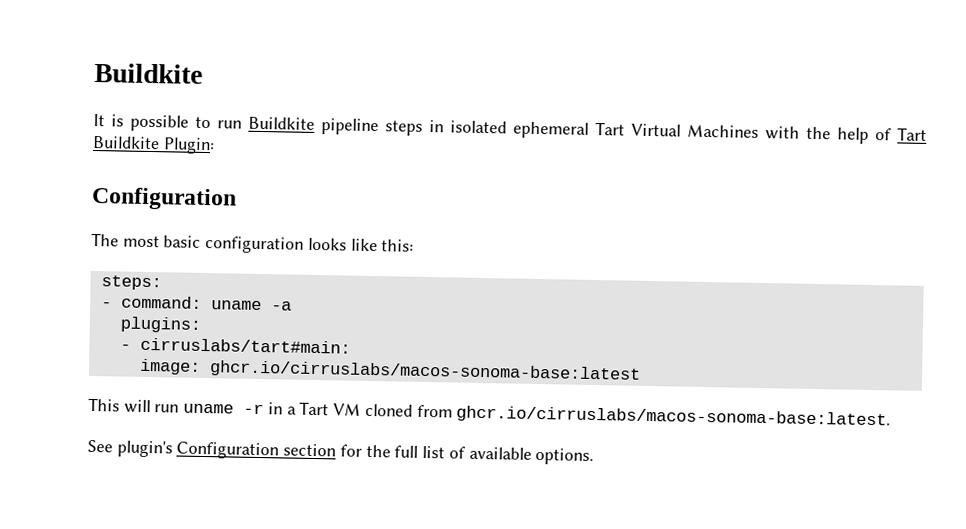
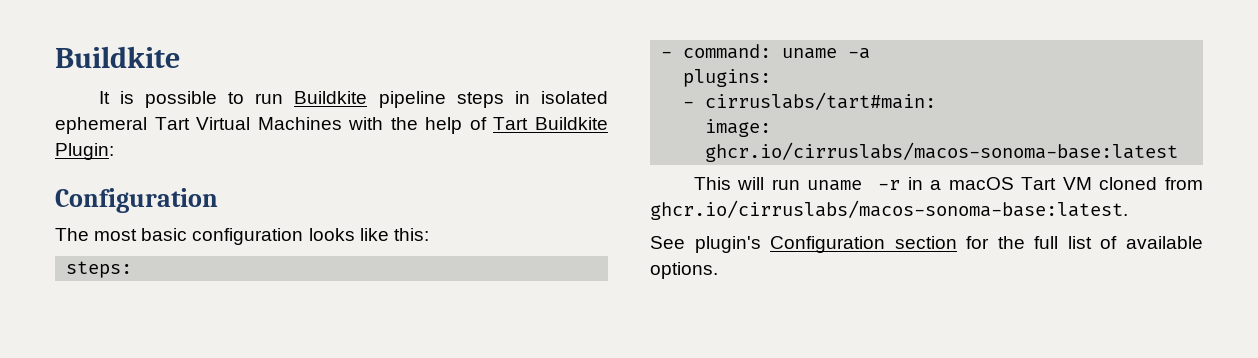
- This will run uname -r in a Tart VM cloned from ghcr.io/cirruslabs/macos-sonoma-base:latest.
+ This will run uname -r in a macOS Tart VM cloned from ghcr.io/cirruslabs/macos-sonoma-base:latest.

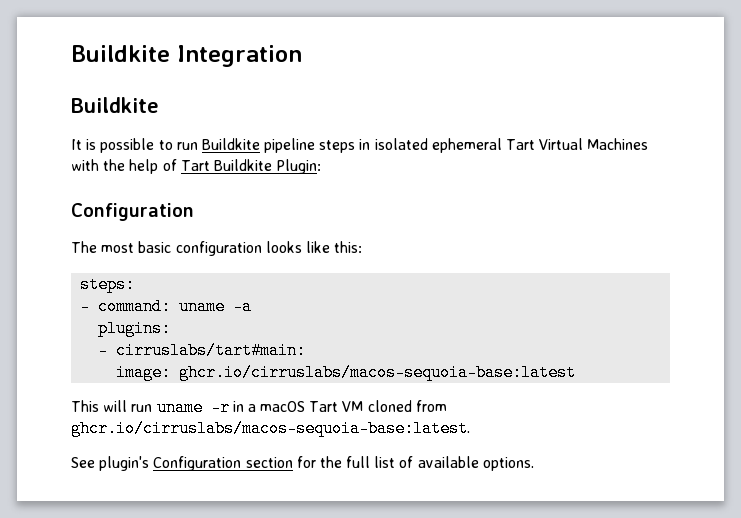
+ Buildkite Integration
- image: ghcr.io/cirruslabs/macos-sonoma-base:latest
+ image: ghcr.io/cirruslabs/macos-sequoia-base:latest
- This will run uname -r in a macOS Tart VM cloned from ghcr.io/cirruslabs/macos-sonoma-base:latest.
+ This will run uname -r in a macOS Tart VM cloned from ghcr.io/cirruslabs/macos-sequoia-base:latest.

